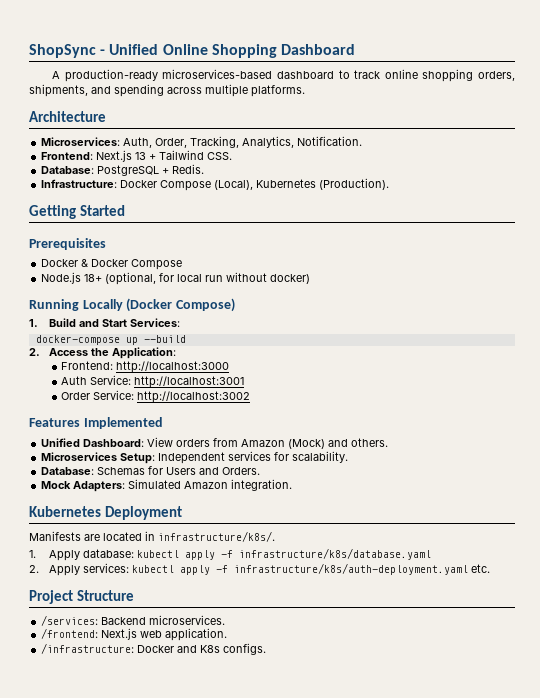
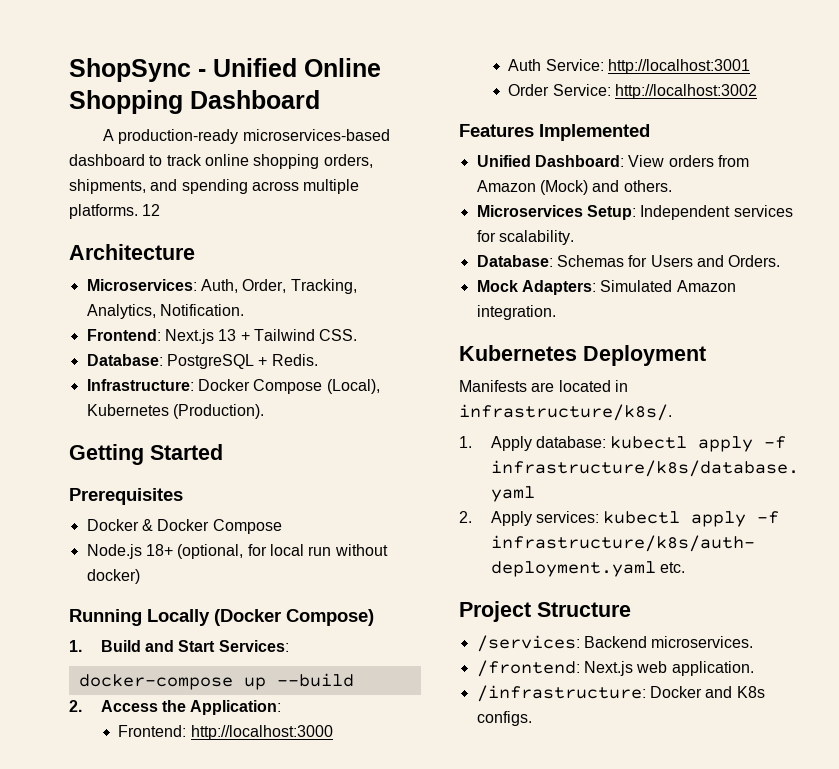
+ 12

